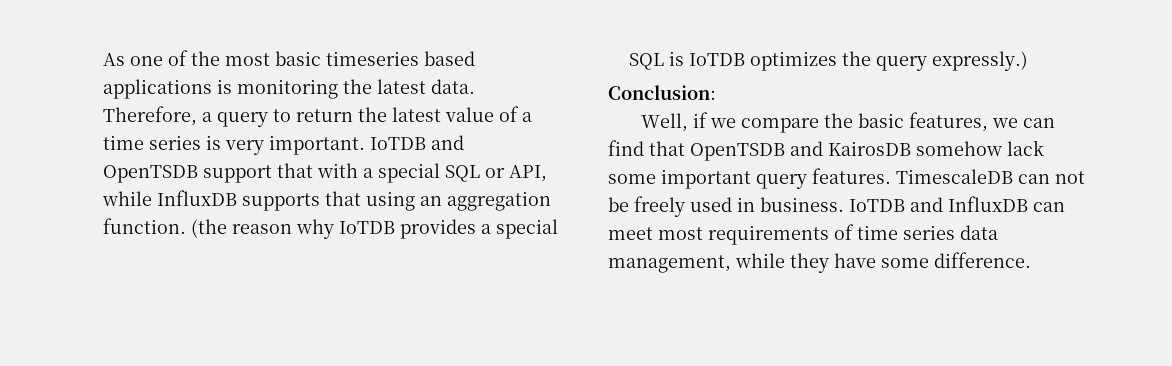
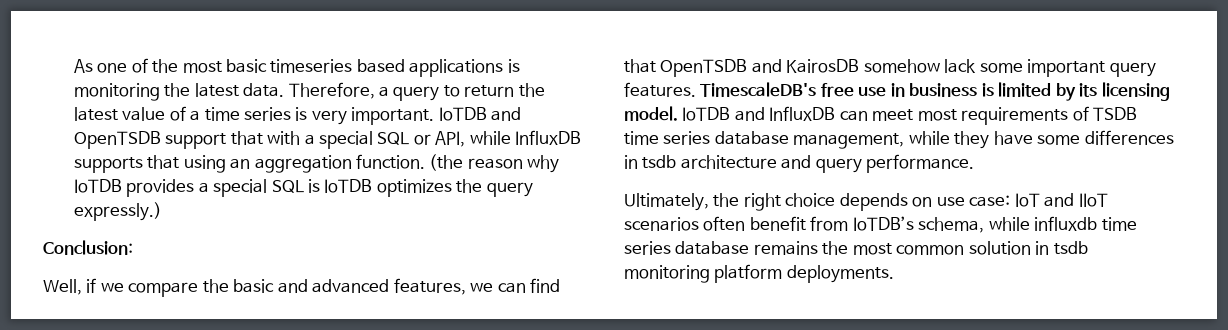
- Well, if we compare the basic features, we can find that OpenTSDB and KairosDB somehow lack some important query features.
+ Well, if we compare the basic and advanced features, we can find that OpenTSDB and KairosDB somehow lack some important query features.
- TimescaleDB can not be freely used in business.
+ TimescaleDB's free use in business is limited by its licensing model.
- IoTDB and InfluxDB can meet most requirements of time series data management, while they have some difference.
+ IoTDB and InfluxDB can meet most requirements of TSDB time series database management, while they have some differences in tsdb architecture and query performance.
+ Ultimately, the right choice depends on use case: IoT and IIoT scenarios often benefit from IoTDB’s schema, while influxdb time series database remains the most common solution in tsdb monitoring platform deployments.

